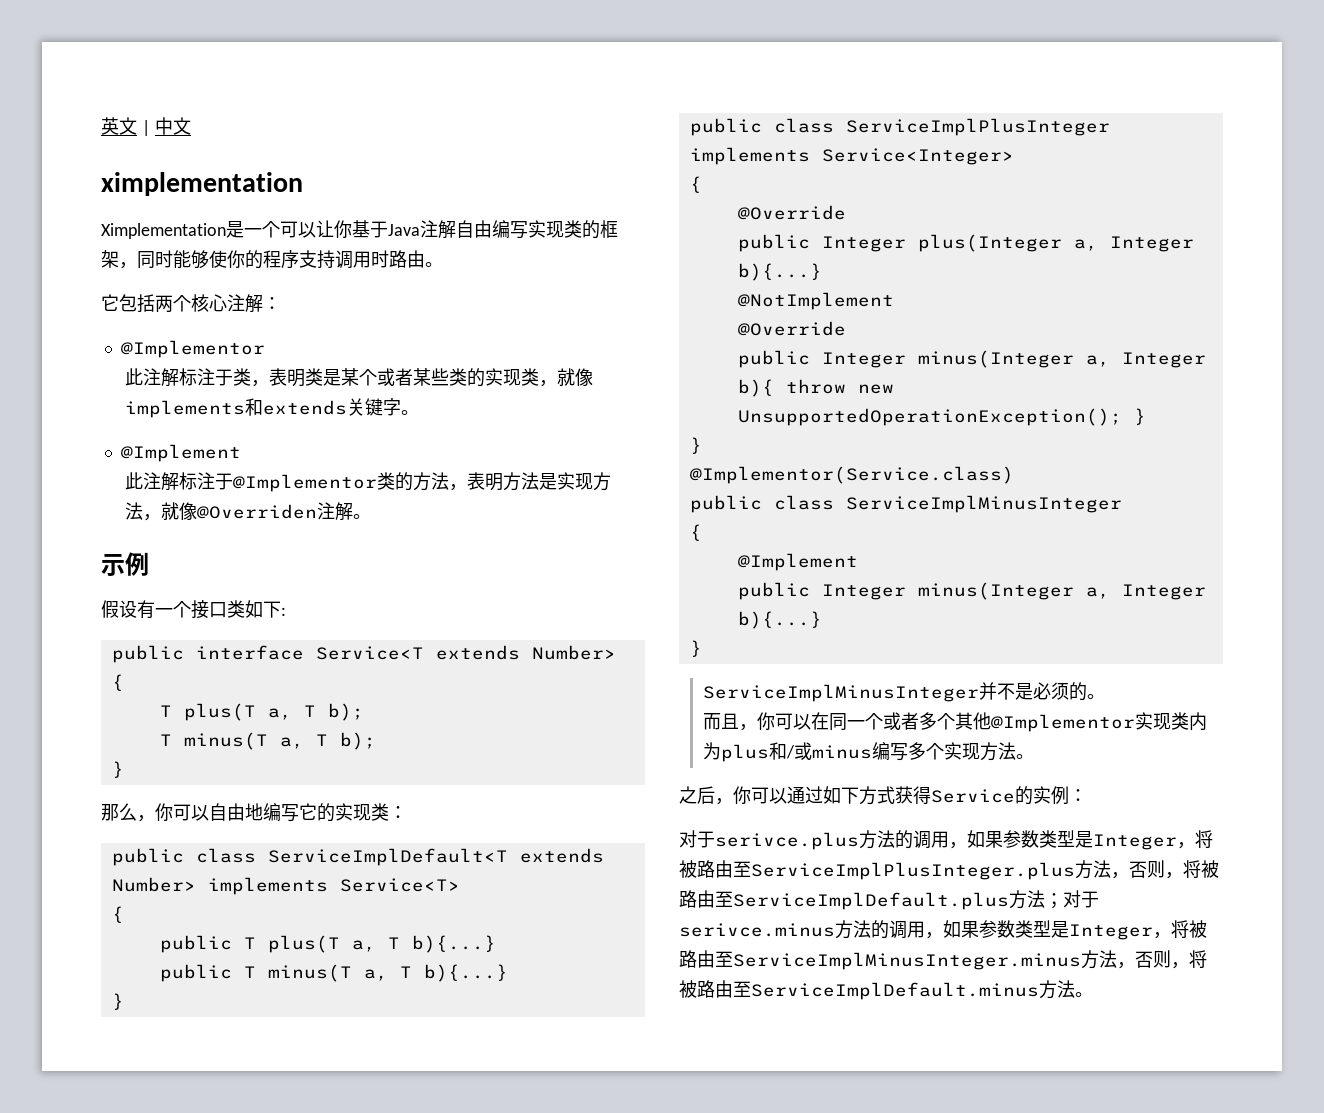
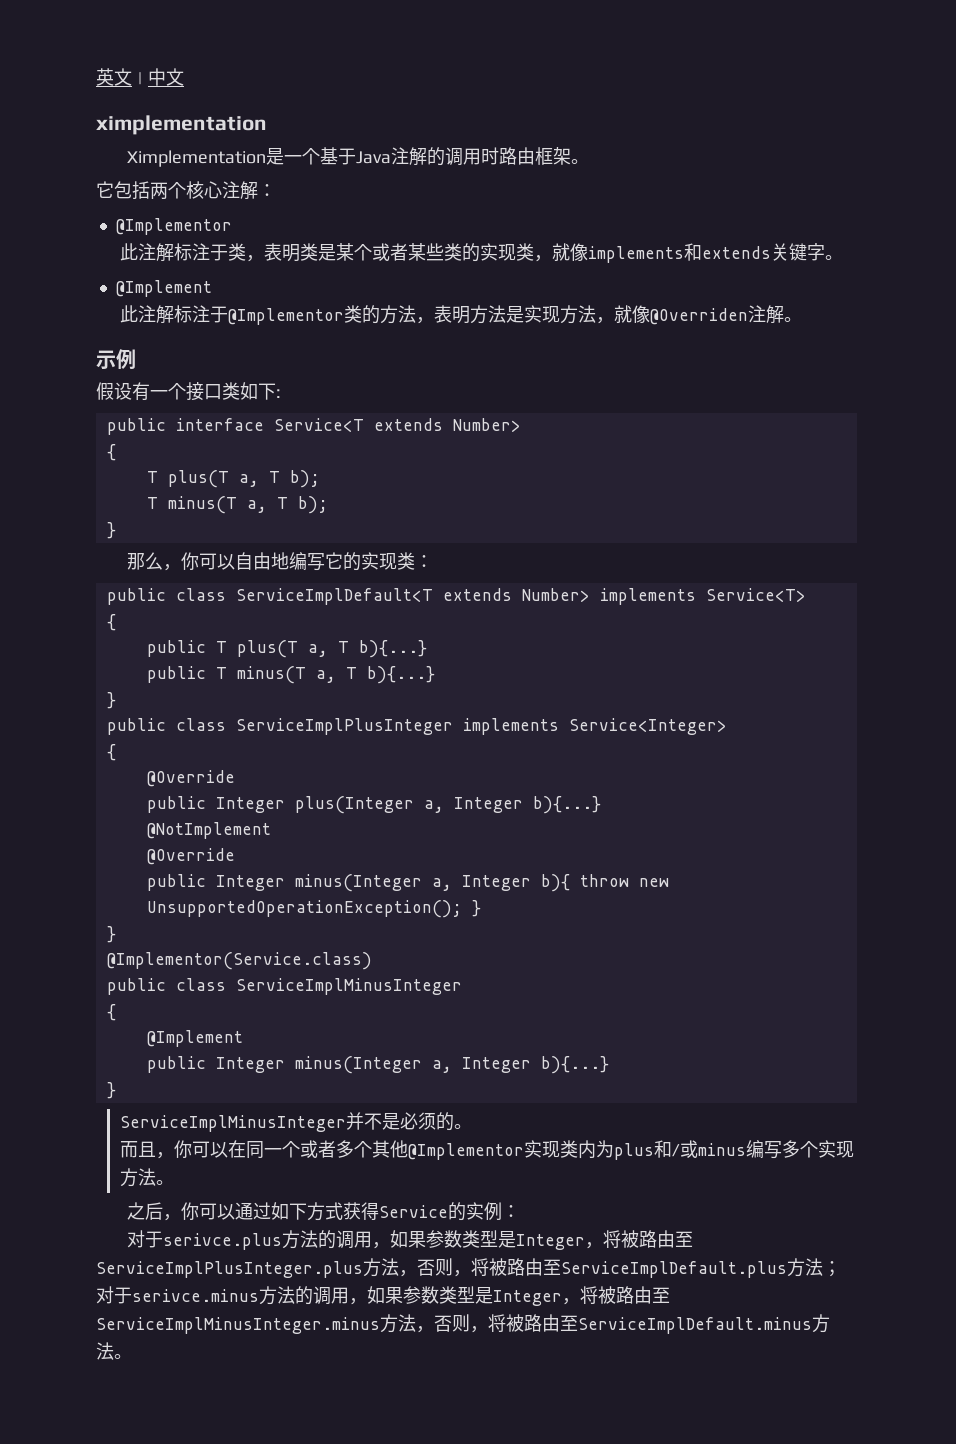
- Ximplementation是一个可以让你基于Java注解自由编写实现类的框架，同时能够使你的程序支持调用时路由。
+ Ximplementation是一个基于Java注解的调用时路由框架。

